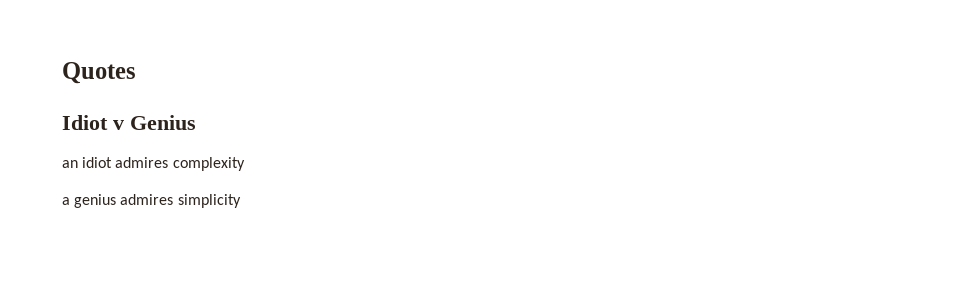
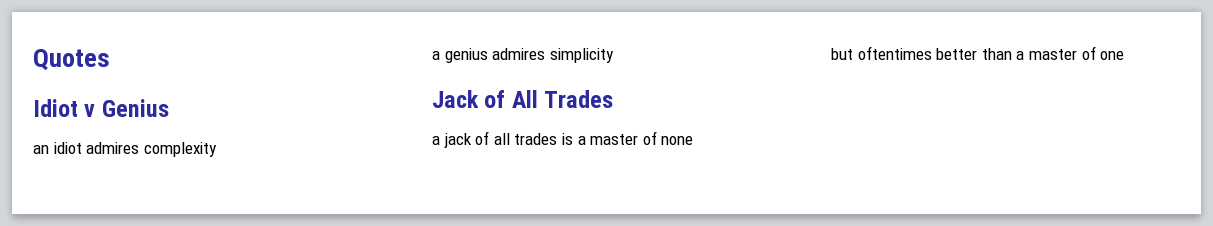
+ Jack of All Trades
+ a jack of all trades is a master of none
+ but oftentimes better than a master of one

